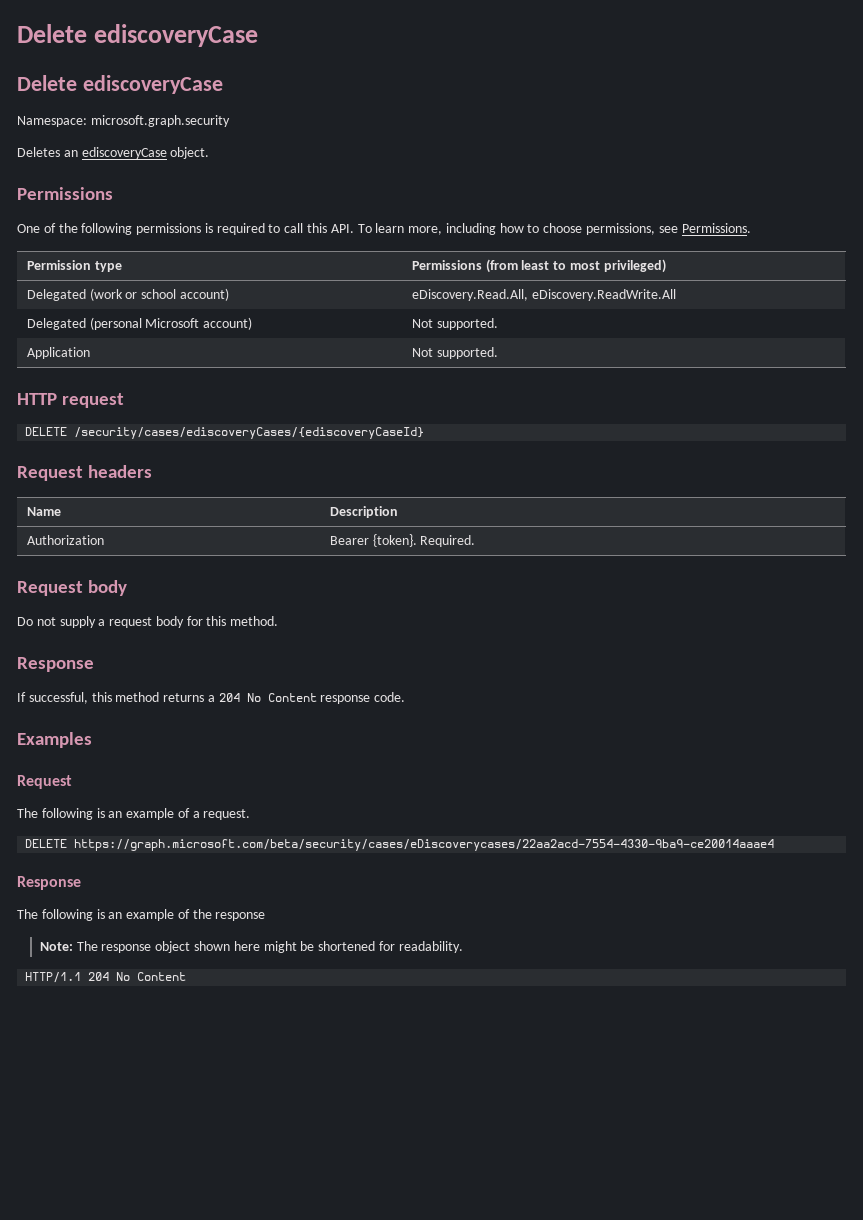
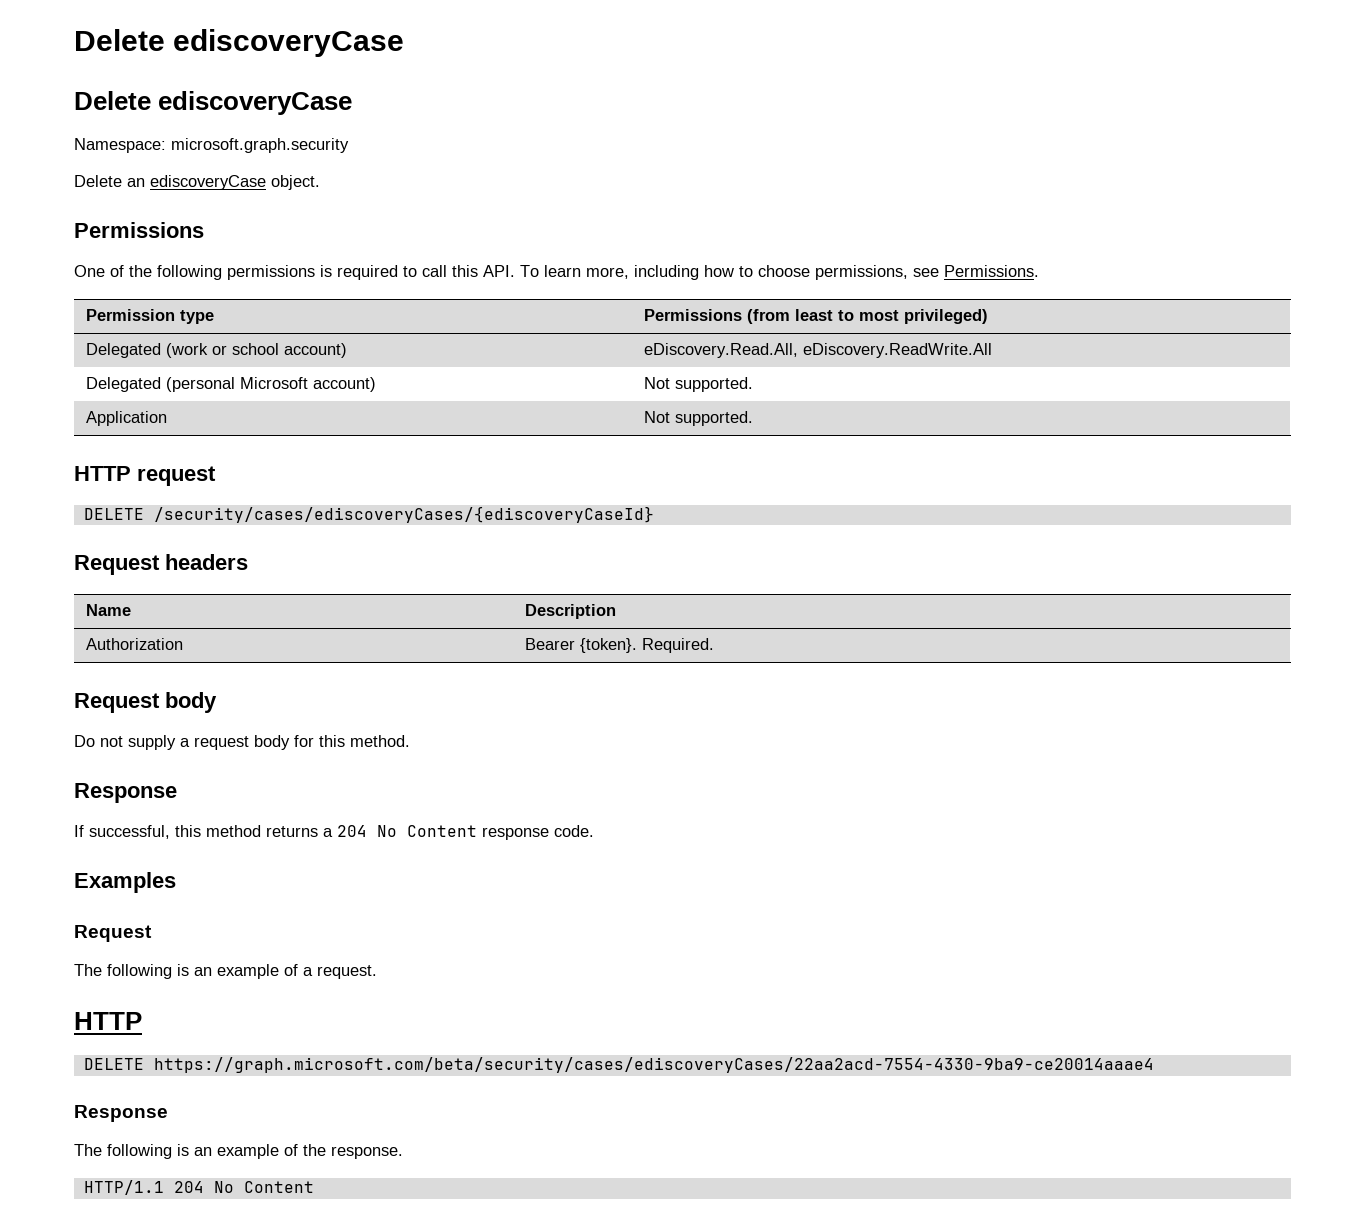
- Deletes an ediscoveryCase object.
+ Delete an ediscoveryCase object.
  The following is an example of a request.
- DELETE https://graph.microsoft.com/beta/security/cases/eDiscoverycases/22aa2acd-7554-4330-9ba9-ce20014aaae4
+ HTTP
+ DELETE https://graph.microsoft.com/beta/security/cases/ediscoveryCases/22aa2acd-7554-4330-9ba9-ce20014aaae4
- The following is an example of the response
- Note: The response object shown here might be shortened for readability.
+ The following is an example of the response.

